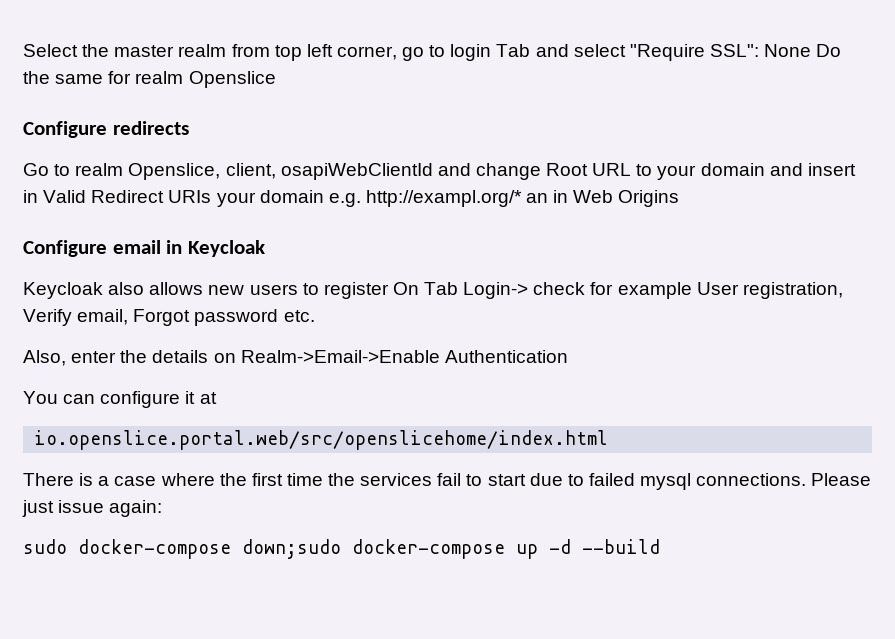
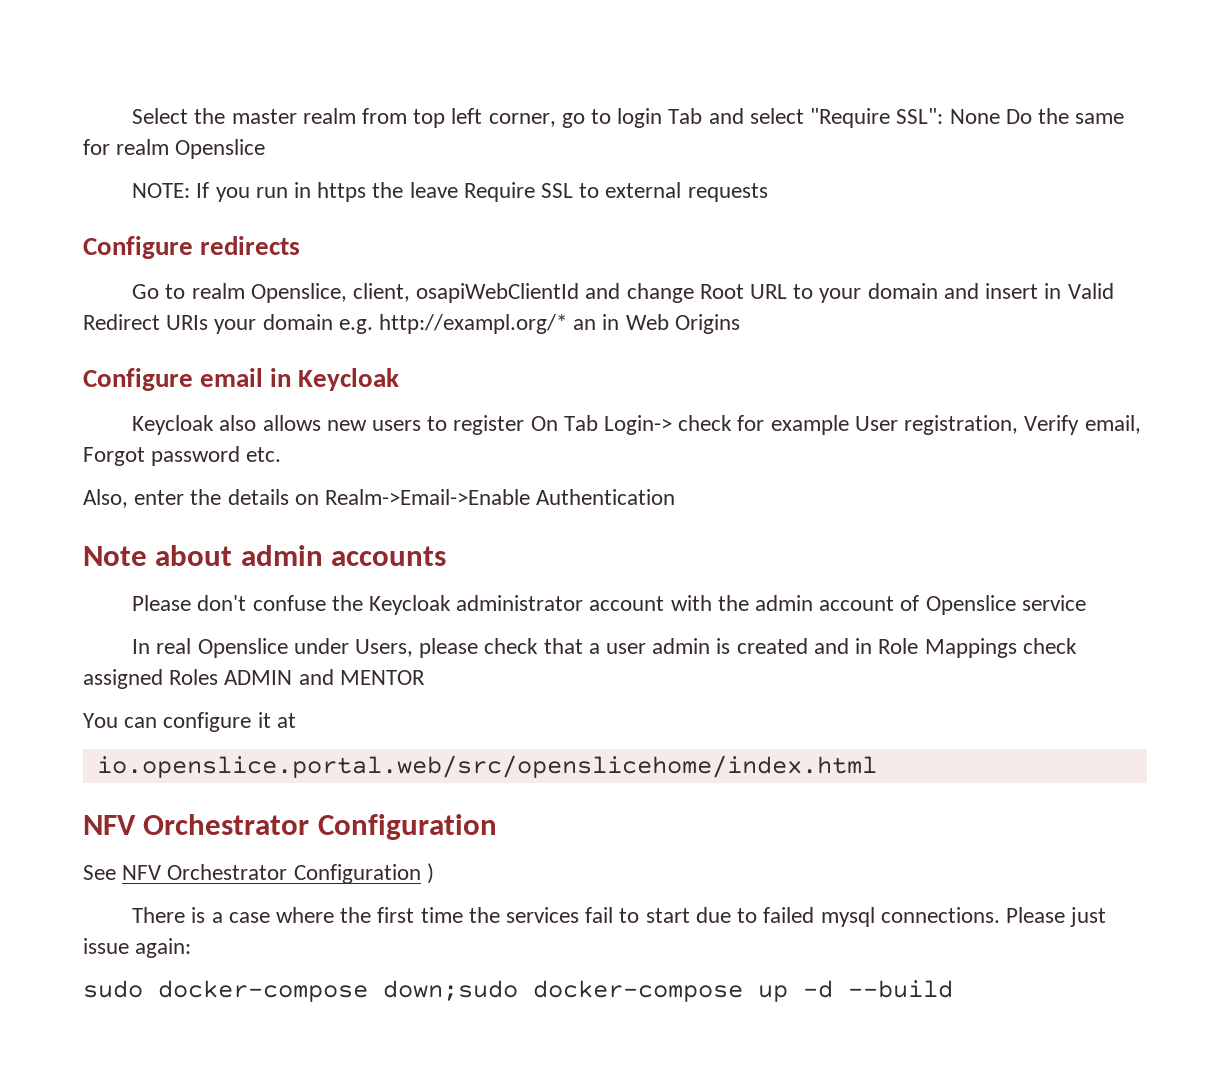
+ NOTE: If you run in https the leave Require SSL to external requests
+ Note about admin accounts
+ Please don't confuse the Keycloak administrator account with the admin account of Openslice service
+ In real Openslice under Users, please check that a user admin is created and in Role Mappings check assigned Roles ADMIN and MENTOR
  io.openslice.portal.web/src/openslicehome/index.html
+ NFV Orchestrator Configuration
+ See NFV Orchestrator Configuration )

